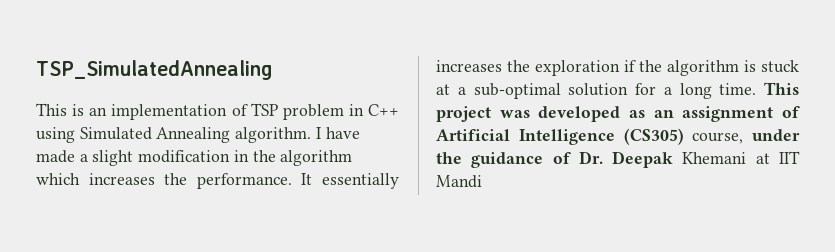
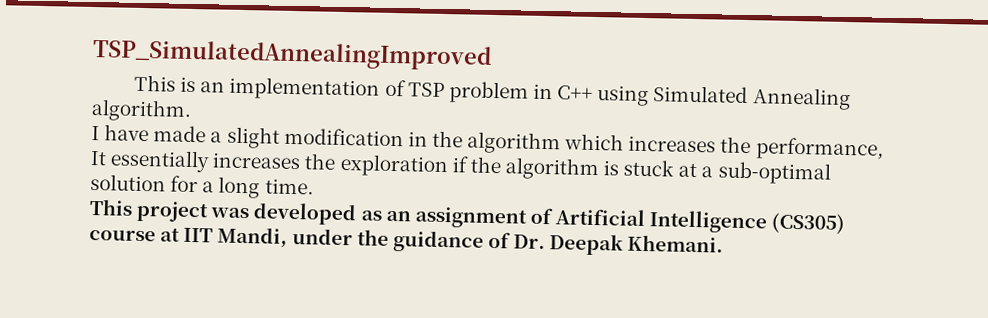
- TSP_SimulatedAnnealing
+ TSP_SimulatedAnnealingImproved
- This is an implementation of TSP problem in C++ using Simulated Annealing algorithm. I have made a slight modification in the algorithm which increases the performance. It essentially increases the exploration if the algorithm is stuck at a sub-optimal solution for a long time. This project was developed as an assignment of Artificial Intelligence (CS305) course, under the guidance of Dr. Deepak Khemani at IIT Mandi
+ This is an implementation of TSP problem in C++ using Simulated Annealing algorithm.
+ I have made a slight modification in the algorithm which increases the performance, It essentially increases the exploration if the algorithm is stuck at a sub-optimal solution for a long time.
+ This project was developed as an assignment of Artificial Intelligence (CS305) course at IIT Mandi, under the guidance of Dr. Deepak Khemani.

